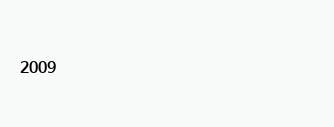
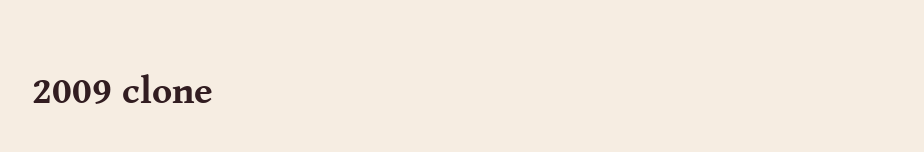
- 2009
+ 2009 clone

